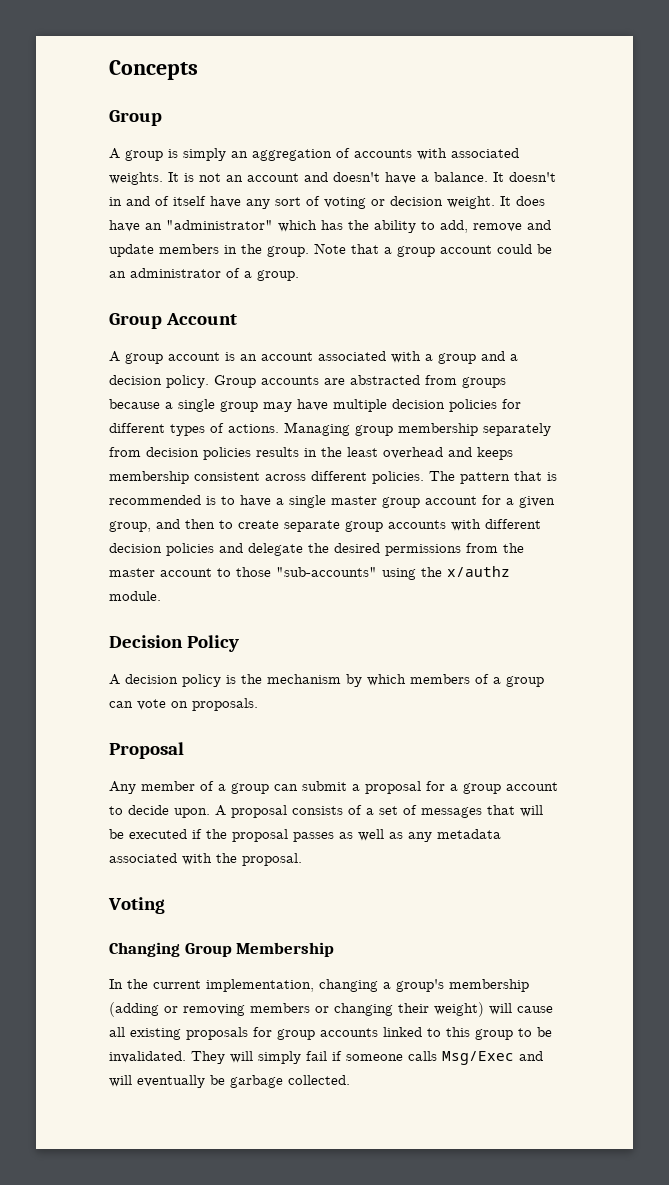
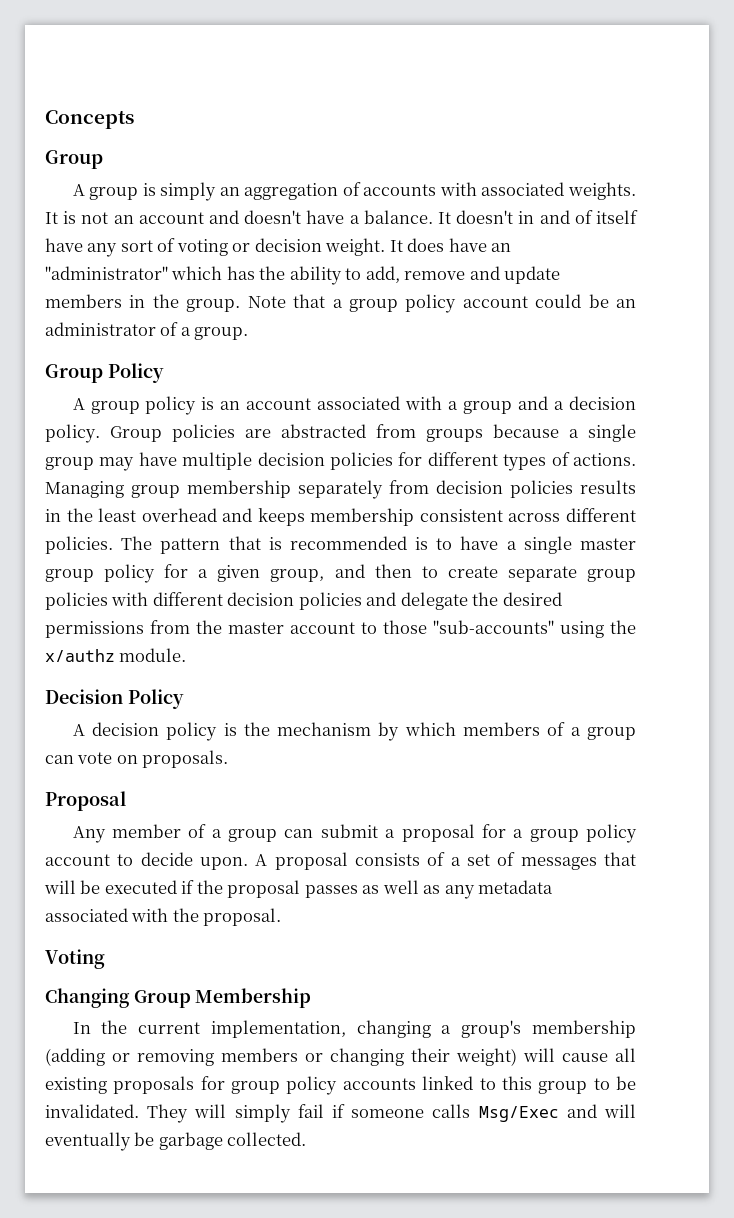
- Note that a group account could be an administrator of a group.
+ Note that a group policy account could be an administrator of a group.
- Group Account
- A group account is an account associated with a group and a decision policy.
+ Group Policy
+ A group policy is an account associated with a group and a decision policy.
- Group accounts are abstracted from groups because a single group may have multiple decision policies for different types of actions.
+ Group policies are abstracted from groups because a single group may have multiple decision policies for different types of actions.
- The pattern that is recommended is to have a single master group account for a given group, and then to create separate group accounts with different decision policies and delegate the desired permissions from the master account to those "sub-accounts" using the x/authz module.
+ The pattern that is recommended is to have a single master group policy for a given group, and then to create separate group policies with different decision policies and delegate the desired permissions from the master account to those "sub-accounts" using the x/authz module.
- Any member of a group can submit a proposal for a group account to decide upon.
+ Any member of a group can submit a proposal for a group policy account to decide upon.
- In the current implementation, changing a group's membership (adding or removing members or changing their weight) will cause all existing proposals for group accounts linked to this group to be invalidated.
+ In the current implementation, changing a group's membership (adding or removing members or changing their weight) will cause all existing proposals for group policy accounts linked to this group to be invalidated.

